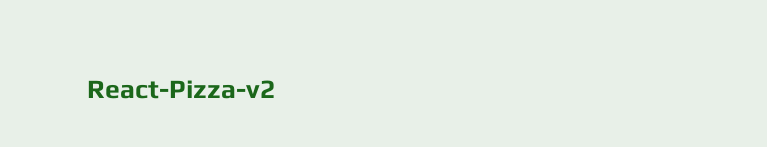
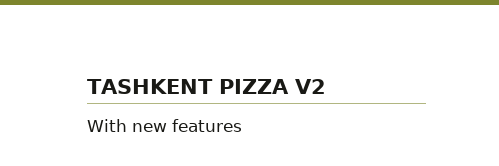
- React-Pizza-v2
+ TASHKENT PIZZA V2
+ With new features

